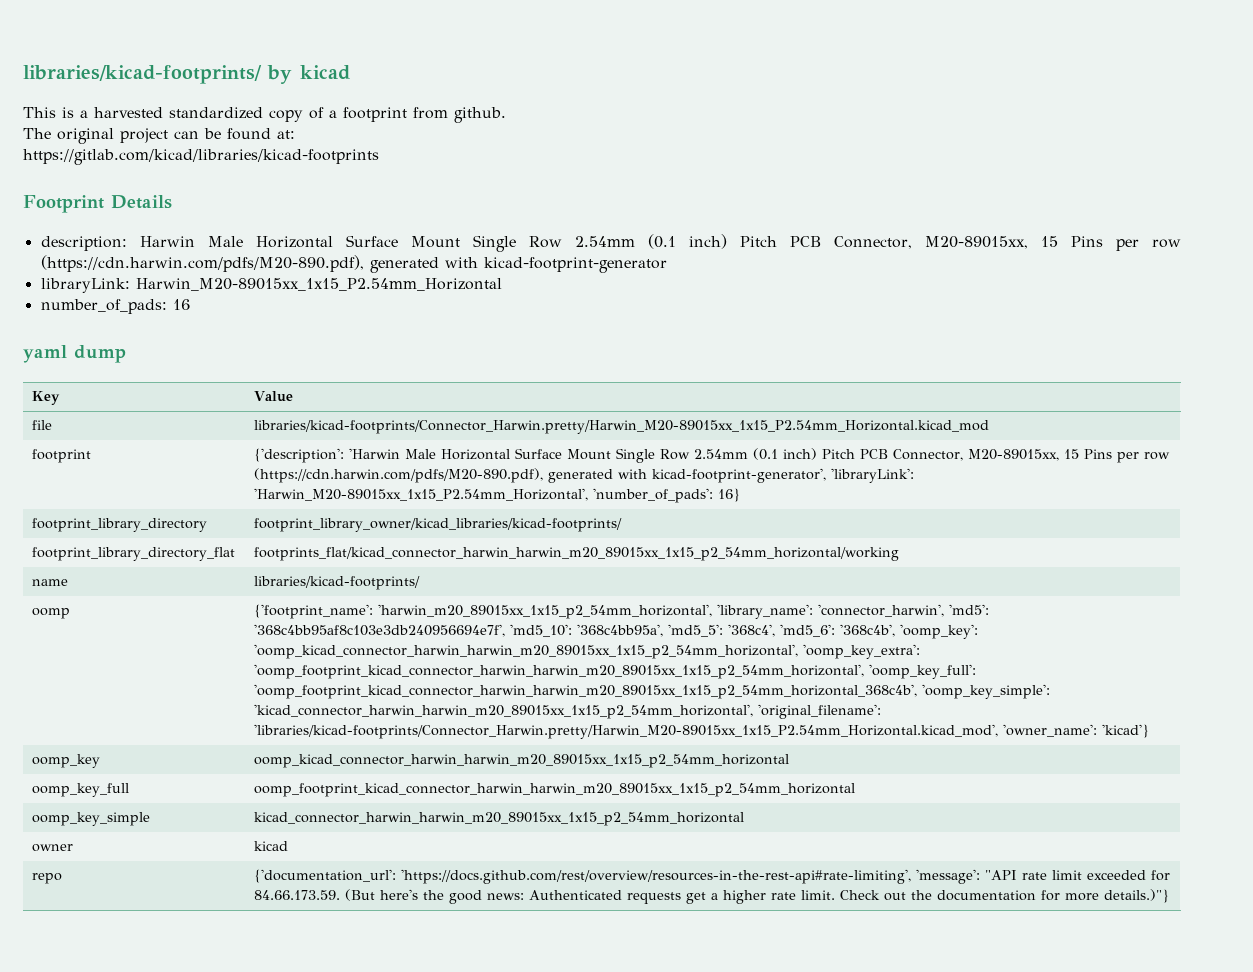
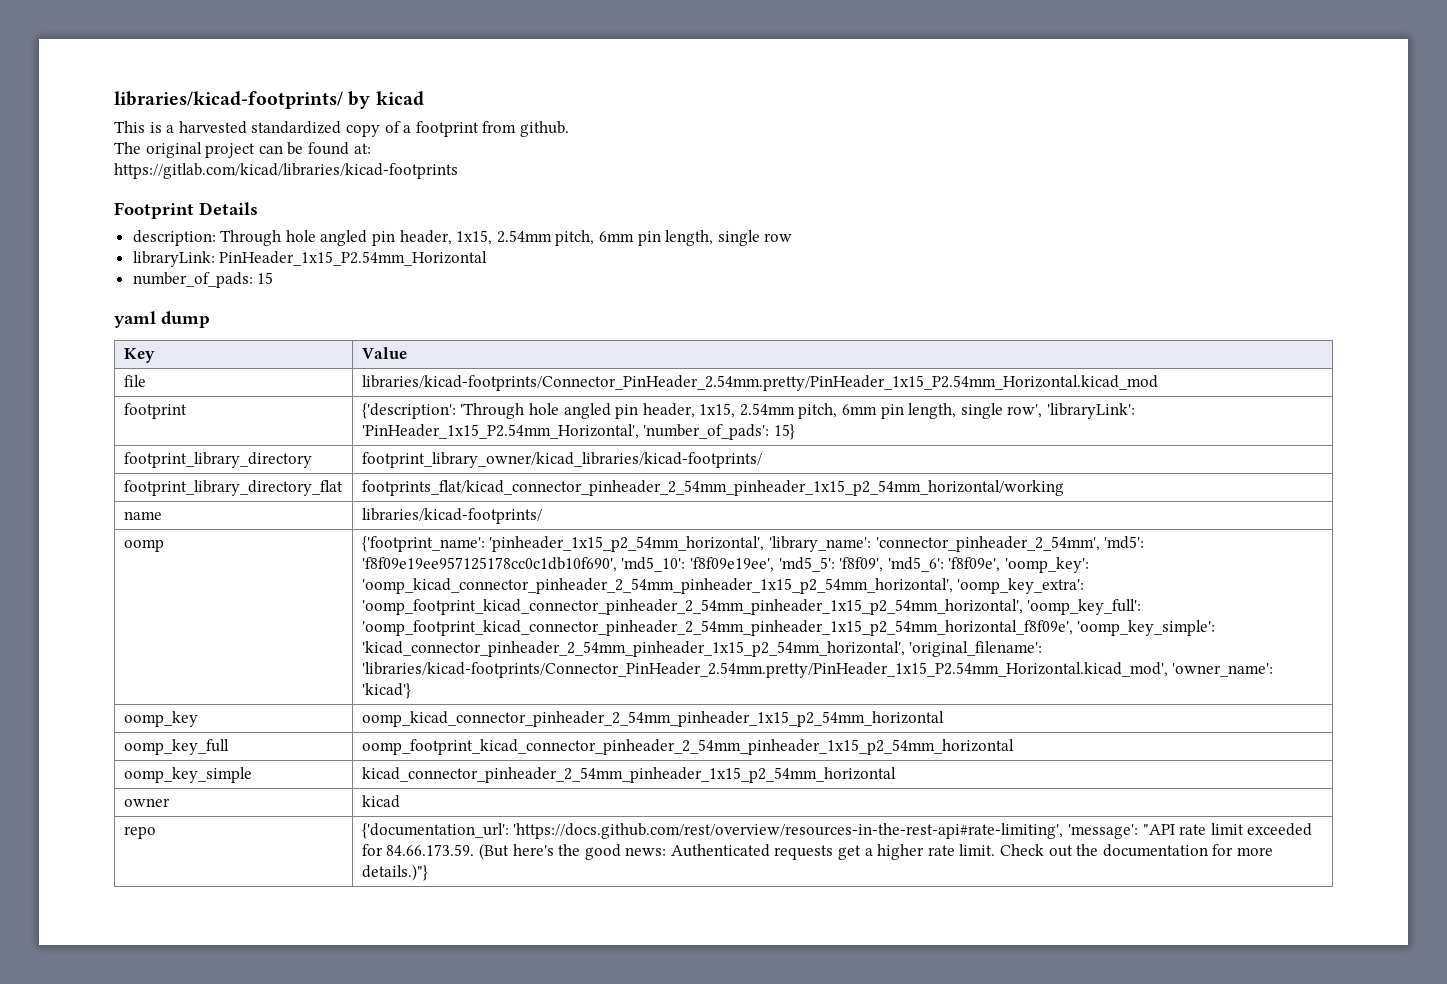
- description: Harwin Male Horizontal Surface Mount Single Row 2.54mm (0.1 inch) Pitch PCB Connector, M20-89015xx, 15 Pins per row (https://cdn.harwin.com/pdfs/M20-890.pdf), generated with kicad-footprint-generator
+ description: Through hole angled pin header, 1x15, 2.54mm pitch, 6mm pin length, single row
- libraryLink: Harwin_M20-89015xx_1x15_P2.54mm_Horizontal
+ libraryLink: PinHeader_1x15_P2.54mm_Horizontal
- number_of_pads: 16
+ number_of_pads: 15
- file | libraries/kicad-footprints/Connector_Harwin.pretty/Harwin_M20-89015xx_1x15_P2.54mm_Horizontal.kicad_mod
+ file | libraries/kicad-footprints/Connector_PinHeader_2.54mm.pretty/PinHeader_1x15_P2.54mm_Horizontal.kicad_mod
- footprint | {'description': 'Harwin Male Horizontal Surface Mount Single Row 2.54mm (0.1 inch) Pitch PCB Connector, M20-89015xx, 15 Pins per row (https://cdn.harwin.com/pdfs/M20-890.pdf), generated with kicad-footprint-generator', 'libraryLink': 'Harwin_M20-89015xx_1x15_P2.54mm_Horizontal', 'number_of_pads': 16}
+ footprint | {'description': 'Through hole angled pin header, 1x15, 2.54mm pitch, 6mm pin length, single row', 'libraryLink': 'PinHeader_1x15_P2.54mm_Horizontal', 'number_of_pads': 15}
- footprint_library_directory_flat | footprints_flat/kicad_connector_harwin_harwin_m20_89015xx_1x15_p2_54mm_horizontal/working
+ footprint_library_directory_flat | footprints_flat/kicad_connector_pinheader_2_54mm_pinheader_1x15_p2_54mm_horizontal/working
- oomp | {'footprint_name': 'harwin_m20_89015xx_1x15_p2_54mm_horizontal', 'library_name': 'connector_harwin', 'md5': '368c4bb95af8c103e3db240956694e7f', 'md5_10': '368c4bb95a', 'md5_5': '368c4', 'md5_6': '368c4b', 'oomp_key': 'oomp_kicad_connector_harwin_harwin_m20_89015xx_1x15_p2_54mm_horizontal', 'oomp_key_extra': 'oomp_footprint_kicad_connector_harwin_harwin_m20_89015xx_1x15_p2_54mm_horizontal', 'oomp_key_full': 'oomp_footprint_kicad_connector_harwin_harwin_m20_89015xx_1x15_p2_54mm_horizontal_368c4b', 'oomp_key_simple': 'kicad_connector_harwin_harwin_m20_89015xx_1x15_p2_54mm_horizontal', 'original_filename': 'libraries/kicad-footprints/Connector_Harwin.pretty/Harwin_M20-89015xx_1x15_P2.54mm_Horizontal.kicad_mod', 'owner_name': 'kicad'}
+ oomp | {'footprint_name': 'pinheader_1x15_p2_54mm_horizontal', 'library_name': 'connector_pinheader_2_54mm', 'md5': 'f8f09e19ee957125178cc0c1db10f690', 'md5_10': 'f8f09e19ee', 'md5_5': 'f8f09', 'md5_6': 'f8f09e', 'oomp_key': 'oomp_kicad_connector_pinheader_2_54mm_pinheader_1x15_p2_54mm_horizontal', 'oomp_key_extra': 'oomp_footprint_kicad_connector_pinheader_2_54mm_pinheader_1x15_p2_54mm_horizontal', 'oomp_key_full': 'oomp_footprint_kicad_connector_pinheader_2_54mm_pinheader_1x15_p2_54mm_horizontal_f8f09e', 'oomp_key_simple': 'kicad_connector_pinheader_2_54mm_pinheader_1x15_p2_54mm_horizontal', 'original_filename': 'libraries/kicad-footprints/Connector_PinHeader_2.54mm.pretty/PinHeader_1x15_P2.54mm_Horizontal.kicad_mod', 'owner_name': 'kicad'}
- oomp_key | oomp_kicad_connector_harwin_harwin_m20_89015xx_1x15_p2_54mm_horizontal
+ oomp_key | oomp_kicad_connector_pinheader_2_54mm_pinheader_1x15_p2_54mm_horizontal
- oomp_key_full | oomp_footprint_kicad_connector_harwin_harwin_m20_89015xx_1x15_p2_54mm_horizontal
+ oomp_key_full | oomp_footprint_kicad_connector_pinheader_2_54mm_pinheader_1x15_p2_54mm_horizontal
- oomp_key_simple | kicad_connector_harwin_harwin_m20_89015xx_1x15_p2_54mm_horizontal
+ oomp_key_simple | kicad_connector_pinheader_2_54mm_pinheader_1x15_p2_54mm_horizontal

